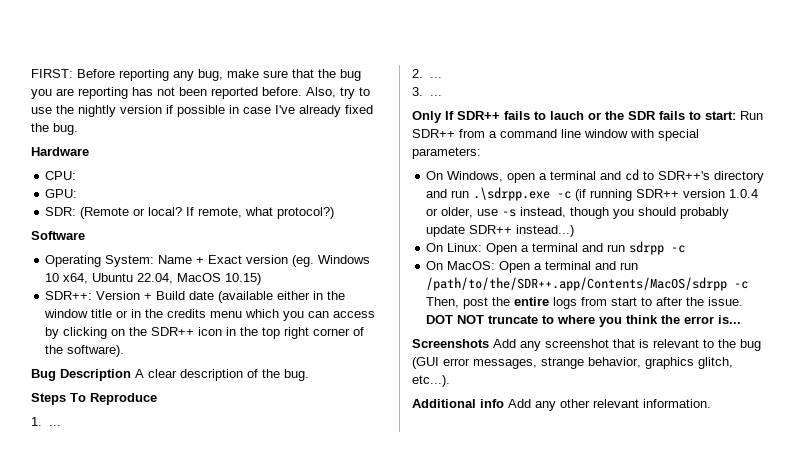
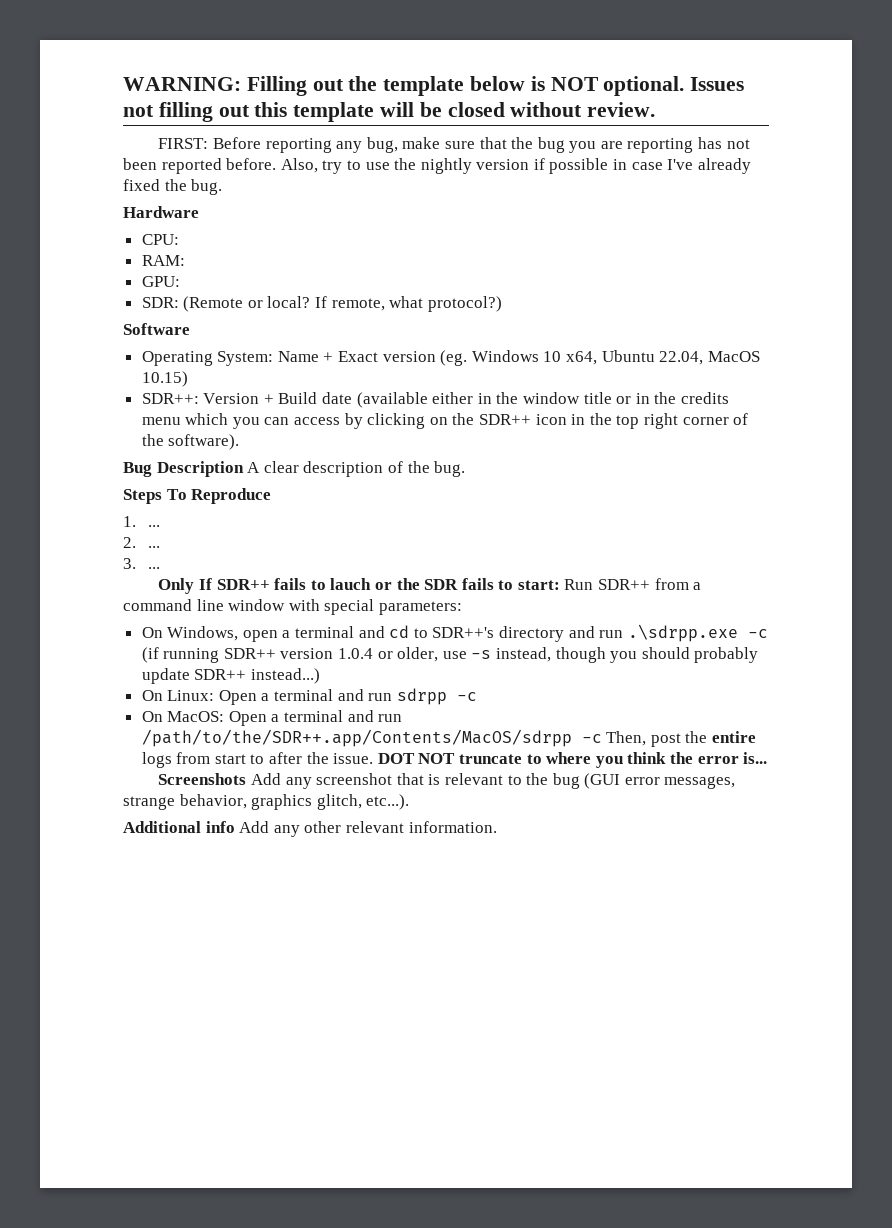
+ WARNING: Filling out the template below is NOT optional. Issues not filling out this template will be closed without review.
+ RAM:

